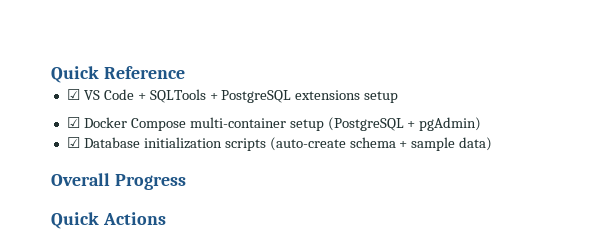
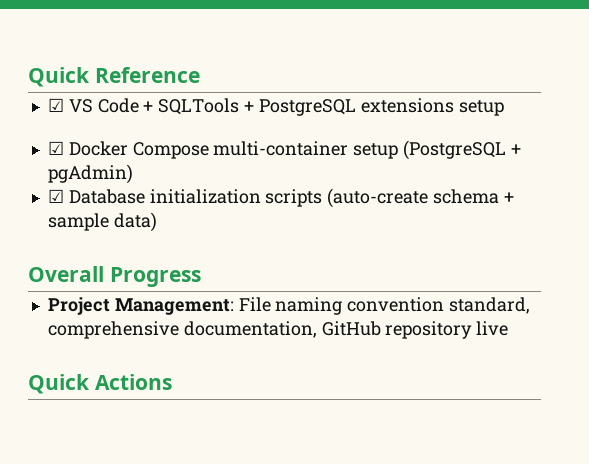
+ Project Management: File naming convention standard, comprehensive documentation, GitHub repository live

